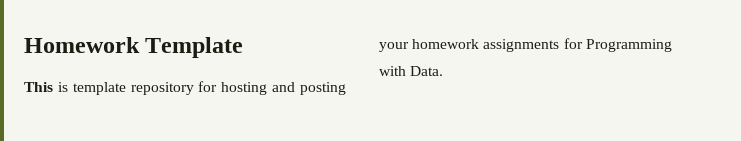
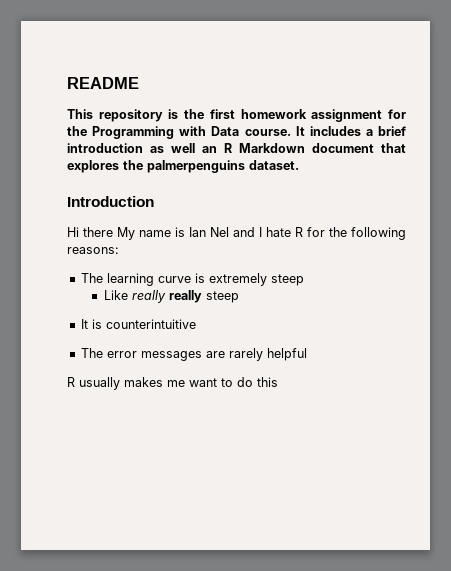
- Homework Template
+ README
- This is template repository for hosting and posting your homework assignments for Programming with Data.
+ This repository is the first homework assignment for the Programming with Data course. It includes a brief introduction as well an R Markdown document that explores the palmerpenguins dataset.
+ Introduction
+ Hi there My name is Ian Nel and I hate R for the following reasons:
+ The learning curve is extremely steep
+ Like really really steep
+ It is counterintuitive
+ The error messages are rarely helpful
+ R usually makes me want to do this

